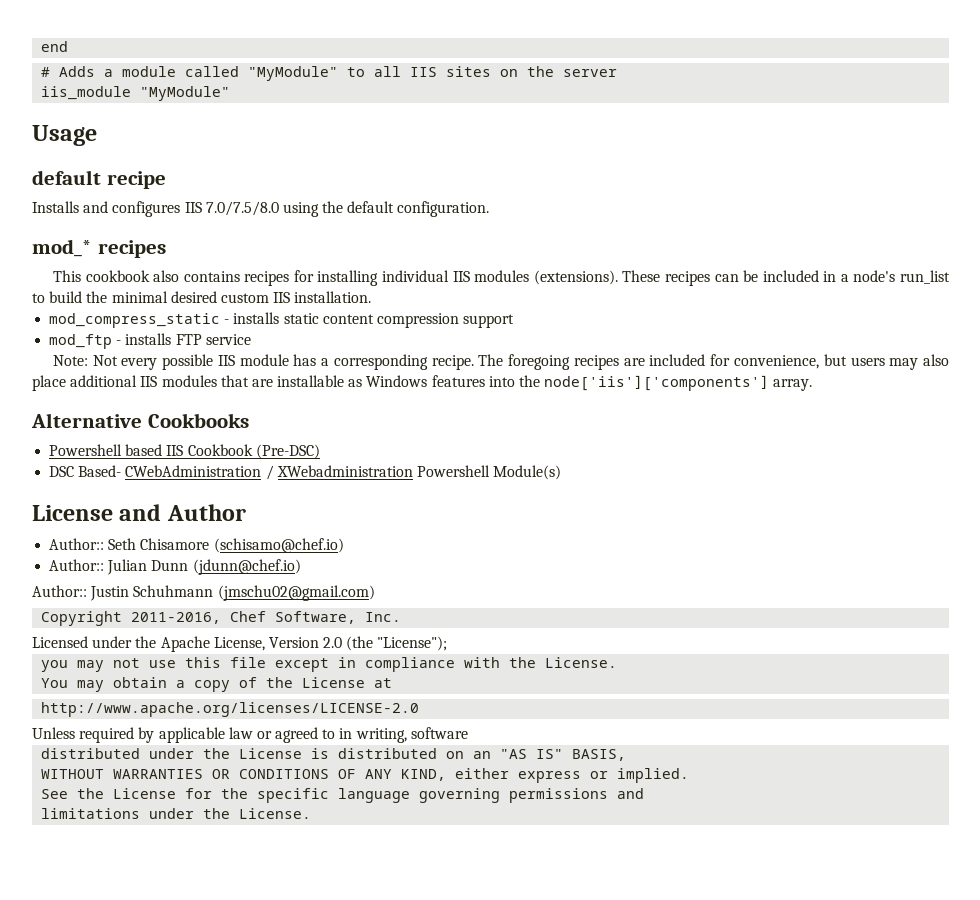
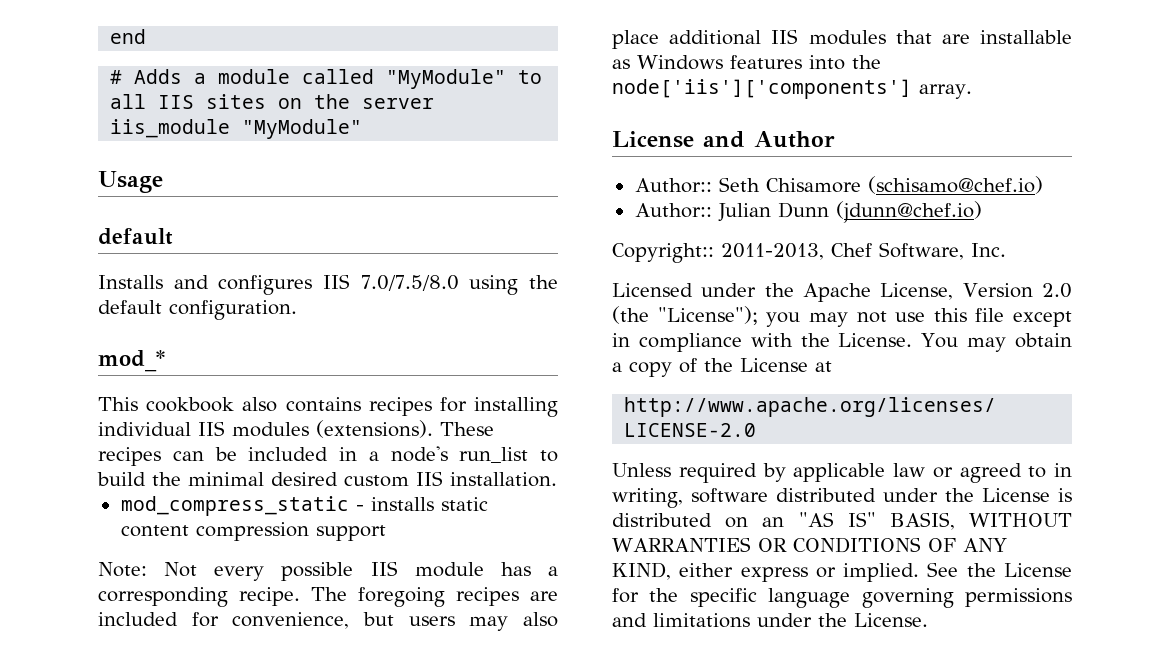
  Usage
- default recipe
+ default
- mod_* recipes
+ mod_*
- mod_ftp - installs FTP service
- Alternative Cookbooks
- Powershell based IIS Cookbook (Pre-DSC)
- DSC Based- CWebAdministration / XWebadministration Powershell Module(s)
- Author:: Justin Schuhmann (jmschu02@gmail.com)
- Copyright 2011-2016, Chef Software, Inc.
+ Copyright:: 2011-2013, Chef Software, Inc.
- Licensed under the Apache License, Version 2.0 (the "License");
- you may not use this file except in compliance with the License.
- You may obtain a copy of the License at
+ Licensed under the Apache License, Version 2.0 (the "License"); you may not use this file except in compliance with the License. You may obtain a copy of the License at
- Unless required by applicable law or agreed to in writing, software
- distributed under the License is distributed on an "AS IS" BASIS,
- WITHOUT WARRANTIES OR CONDITIONS OF ANY KIND, either express or implied.
- See the License for the specific language governing permissions and
- limitations under the License.
+ Unless required by applicable law or agreed to in writing, software distributed under the License is distributed on an "AS IS" BASIS, WITHOUT WARRANTIES OR CONDITIONS OF ANY KIND, either express or implied. See the License for the specific language governing permissions and limitations under the License.

